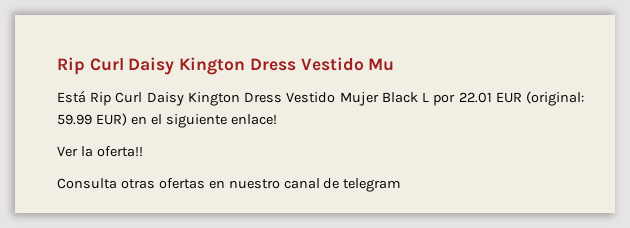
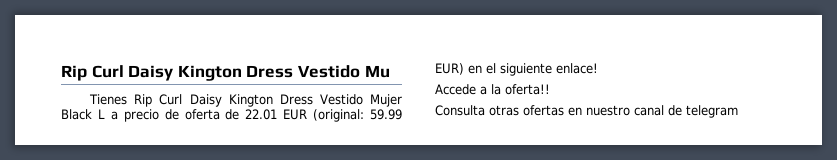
- Está Rip Curl Daisy Kington Dress Vestido Mujer Black L por 22.01 EUR (original: 59.99 EUR) en el siguiente enlace!
+ Tienes Rip Curl Daisy Kington Dress Vestido Mujer Black L a precio de oferta de 22.01 EUR (original: 59.99 EUR) en el siguiente enlace!
- Ver la oferta!!
+ Accede a la oferta!!

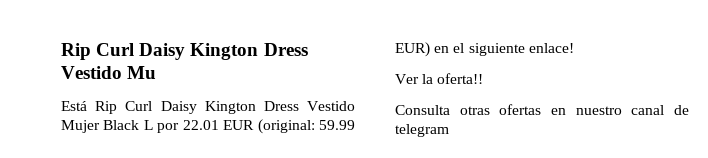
- Tienes Rip Curl Daisy Kington Dress Vestido Mujer Black L a precio de oferta de 22.01 EUR (original: 59.99 EUR) en el siguiente enlace!
+ Está Rip Curl Daisy Kington Dress Vestido Mujer Black L por 22.01 EUR (original: 59.99 EUR) en el siguiente enlace!
- Accede a la oferta!!
+ Ver la oferta!!

